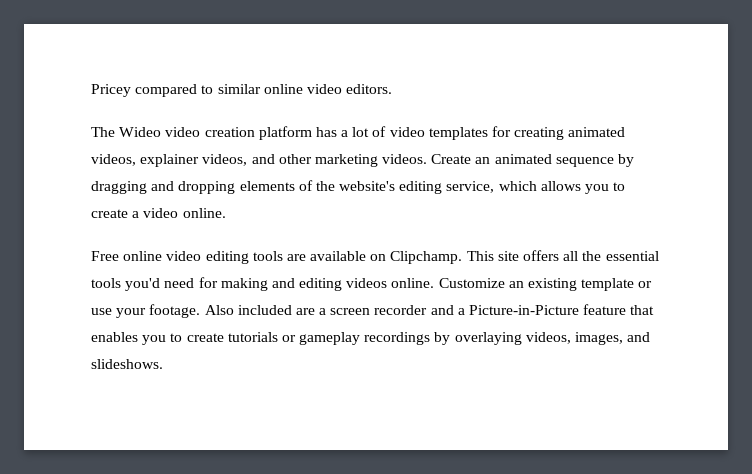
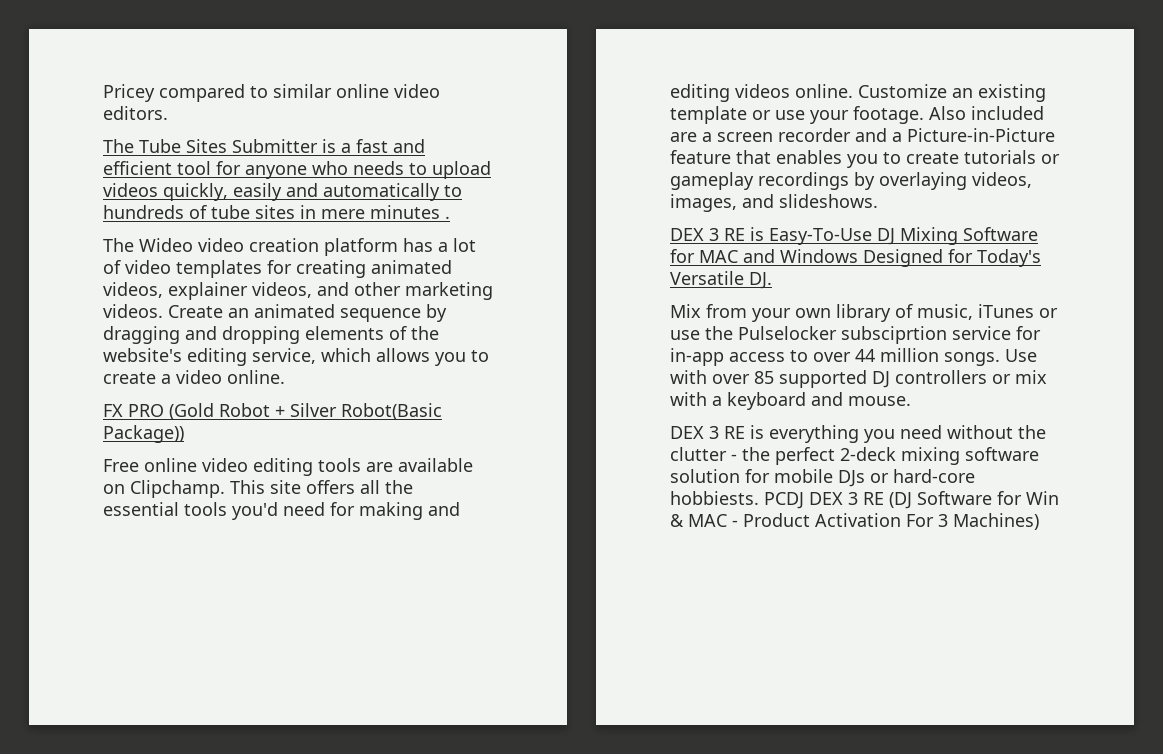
+ The Tube Sites Submitter is a fast and efficient tool for anyone who needs to upload videos quickly, easily and automatically to hundreds of tube sites in mere minutes .
+ FX PRO (Gold Robot + Silver Robot(Basic Package))
+ DEX 3 RE is Easy-To-Use DJ Mixing Software for MAC and Windows Designed for Today's Versatile DJ.
+ Mix from your own library of music, iTunes or use the Pulselocker subsciprtion service for in-app access to over 44 million songs. Use with over 85 supported DJ controllers or mix with a keyboard and mouse.
+ DEX 3 RE is everything you need without the clutter - the perfect 2-deck mixing software solution for mobile DJs or hard-core hobbiests. PCDJ DEX 3 RE (DJ Software for Win & MAC - Product Activation For 3 Machines)

